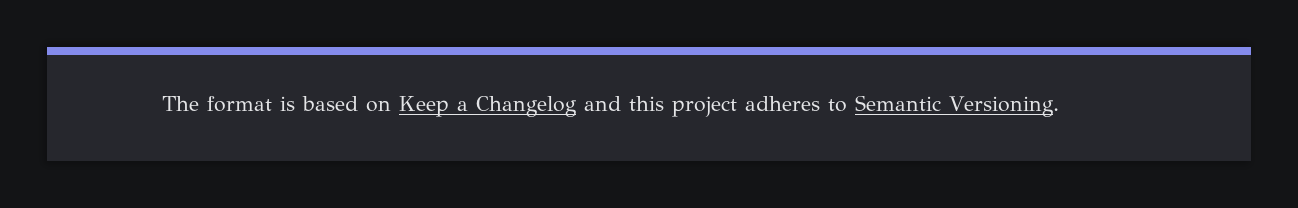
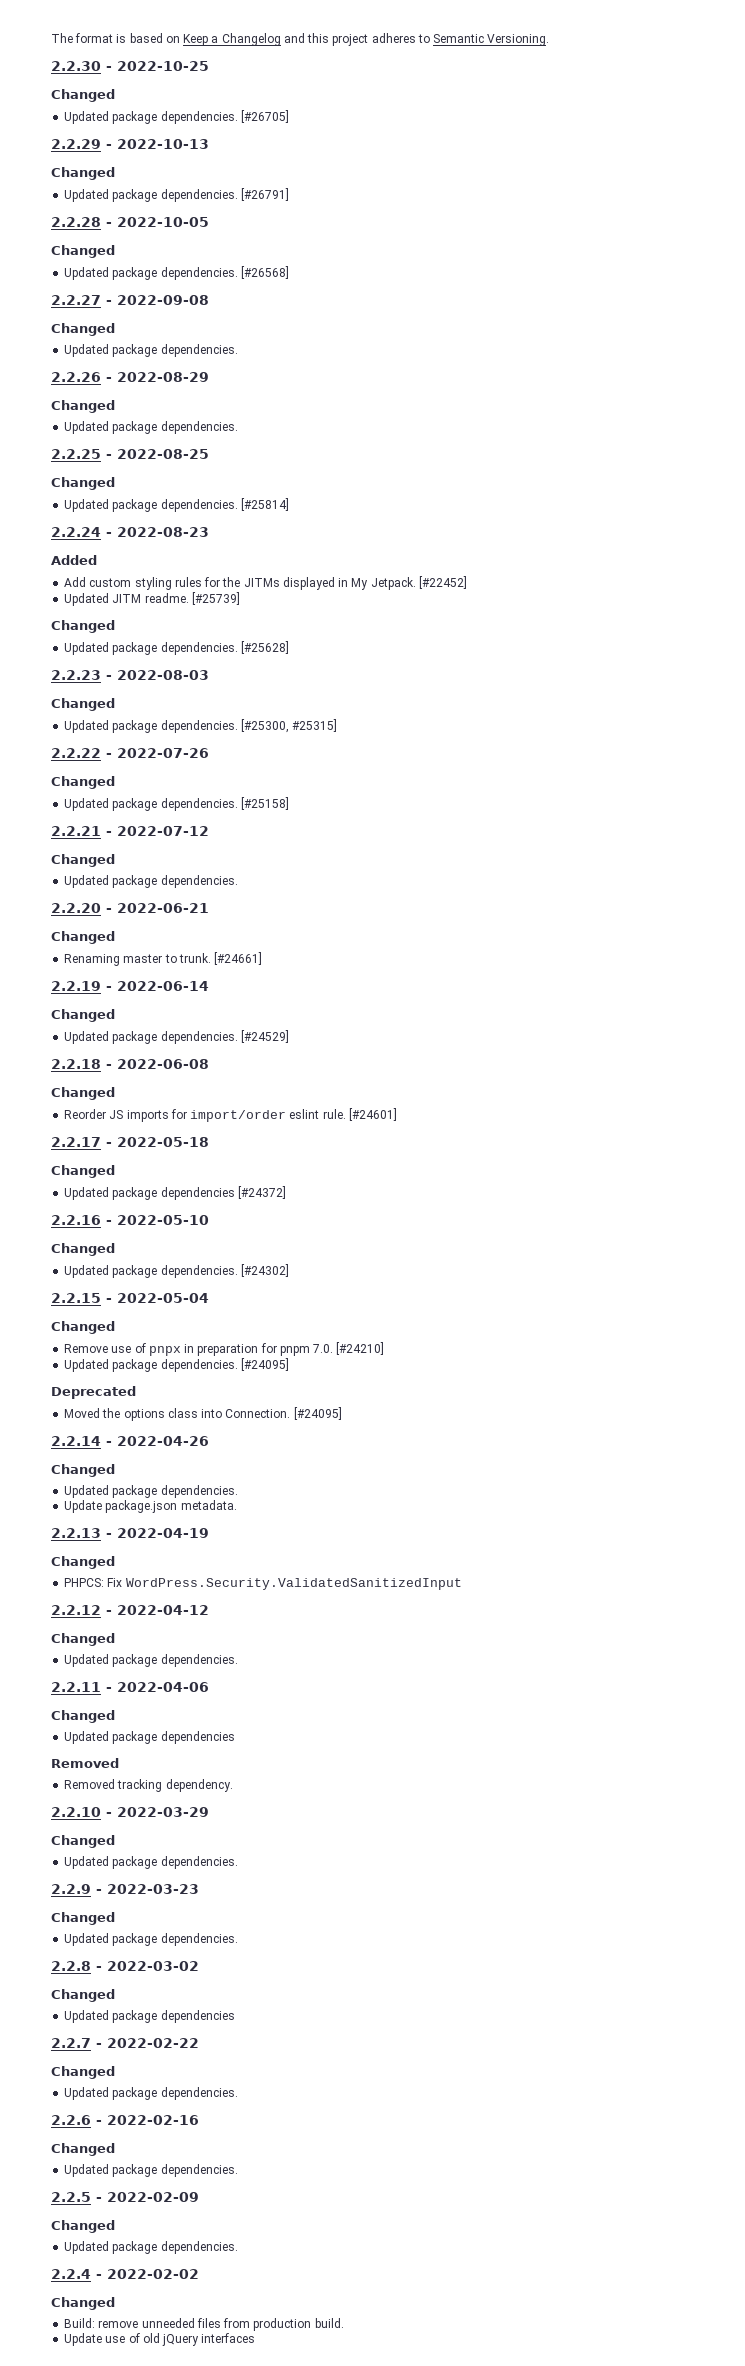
+ 2.2.30 - 2022-10-25
+ Changed
+ Updated package dependencies. [#26705]
+ 2.2.29 - 2022-10-13
+ Changed
+ Updated package dependencies. [#26791]
+ 2.2.28 - 2022-10-05
+ Changed
+ Updated package dependencies. [#26568]
+ 2.2.27 - 2022-09-08
+ Changed
+ Updated package dependencies.
+ 2.2.26 - 2022-08-29
+ Changed
+ Updated package dependencies.
+ 2.2.25 - 2022-08-25
+ Changed
+ Updated package dependencies. [#25814]
+ 2.2.24 - 2022-08-23
+ Added
+ Add custom styling rules for the JITMs displayed in My Jetpack. [#22452]
+ Updated JITM readme. [#25739]
+ Changed
+ Updated package dependencies. [#25628]
+ 2.2.23 - 2022-08-03
+ Changed
+ Updated package dependencies. [#25300, #25315]
+ 2.2.22 - 2022-07-26
+ Changed
+ Updated package dependencies. [#25158]
+ 2.2.21 - 2022-07-12
+ Changed
+ Updated package dependencies.
+ 2.2.20 - 2022-06-21
+ Changed
+ Renaming master to trunk. [#24661]
+ 2.2.19 - 2022-06-14
+ Changed
+ Updated package dependencies. [#24529]
+ 2.2.18 - 2022-06-08
+ Changed
+ Reorder JS imports for import/order eslint rule. [#24601]
+ 2.2.17 - 2022-05-18
+ Changed
+ Updated package dependencies [#24372]
+ 2.2.16 - 2022-05-10
+ Changed
+ Updated package dependencies. [#24302]
+ 2.2.15 - 2022-05-04
+ Changed
+ Remove use of pnpx in preparation for pnpm 7.0. [#24210]
+ Updated package dependencies. [#24095]
+ Deprecated
+ Moved the options class into Connection. [#24095]
+ 2.2.14 - 2022-04-26
+ Changed
+ Updated package dependencies.
+ Update package.json metadata.
+ 2.2.13 - 2022-04-19
+ Changed
+ PHPCS: Fix WordPress.Security.ValidatedSanitizedInput
+ 2.2.12 - 2022-04-12
+ Changed
+ Updated package dependencies.
+ 2.2.11 - 2022-04-06
+ Changed
+ Updated package dependencies
+ Removed
+ Removed tracking dependency.
+ 2.2.10 - 2022-03-29
+ Changed
+ Updated package dependencies.
+ 2.2.9 - 2022-03-23
+ Changed
+ Updated package dependencies.
+ 2.2.8 - 2022-03-02
+ Changed
+ Updated package dependencies
+ 2.2.7 - 2022-02-22
+ Changed
+ Updated package dependencies.
+ 2.2.6 - 2022-02-16
+ Changed
+ Updated package dependencies.
+ 2.2.5 - 2022-02-09
+ Changed
+ Updated package dependencies.
+ 2.2.4 - 2022-02-02
+ Changed
+ Build: remove unneeded files from production build.
+ Update use of old jQuery interfaces

